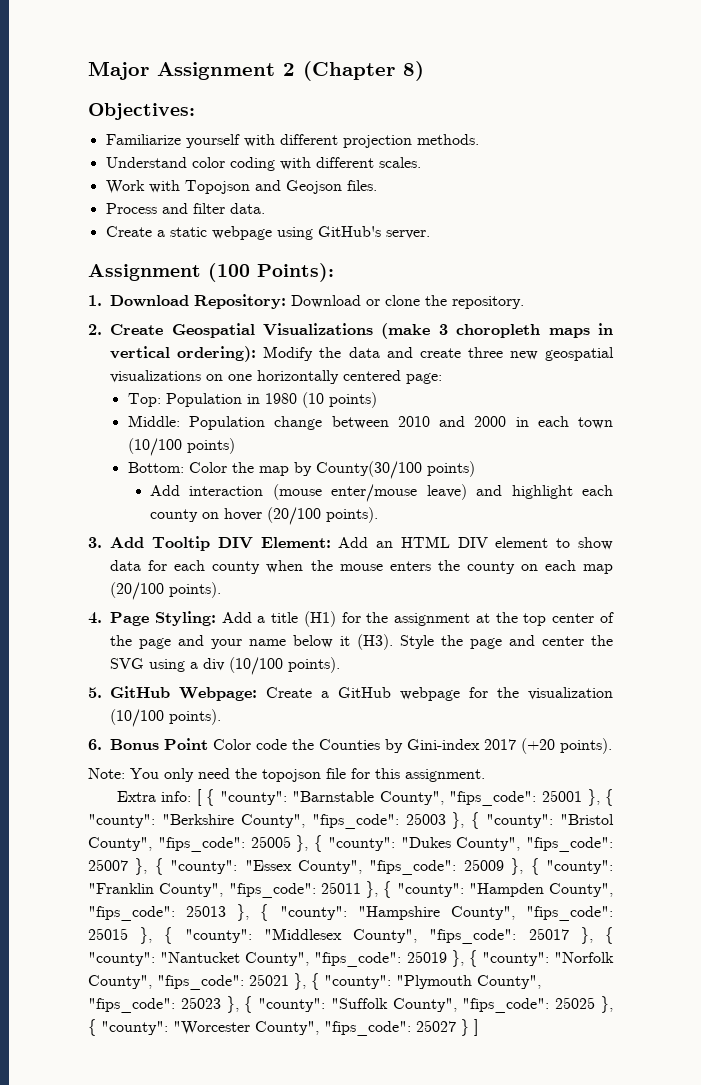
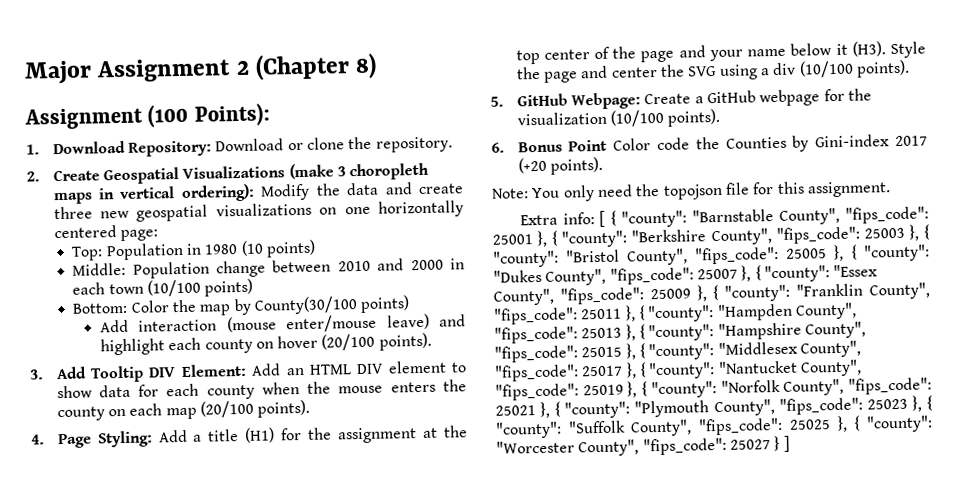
- Objectives:
- Familiarize yourself with different projection methods.
- Understand color coding with different scales.
- Work with Topojson and Geojson files.
- Process and filter data.
- Create a static webpage using GitHub's server.

